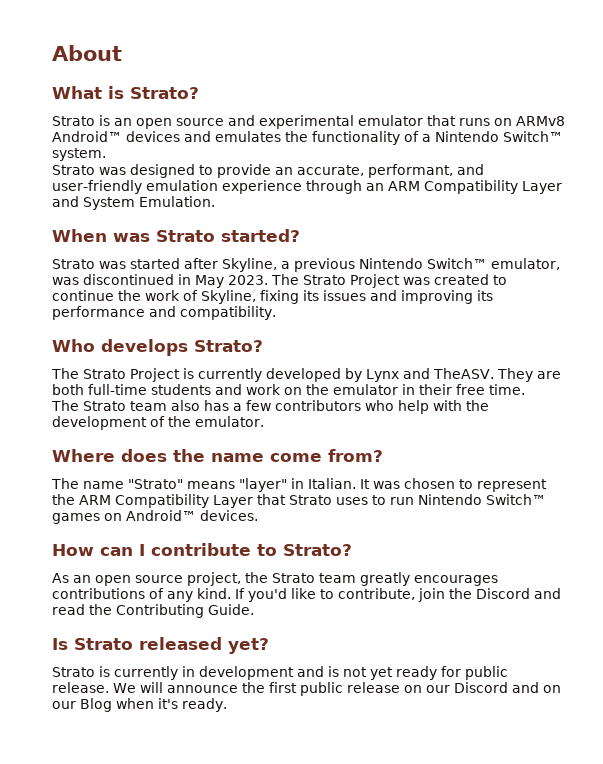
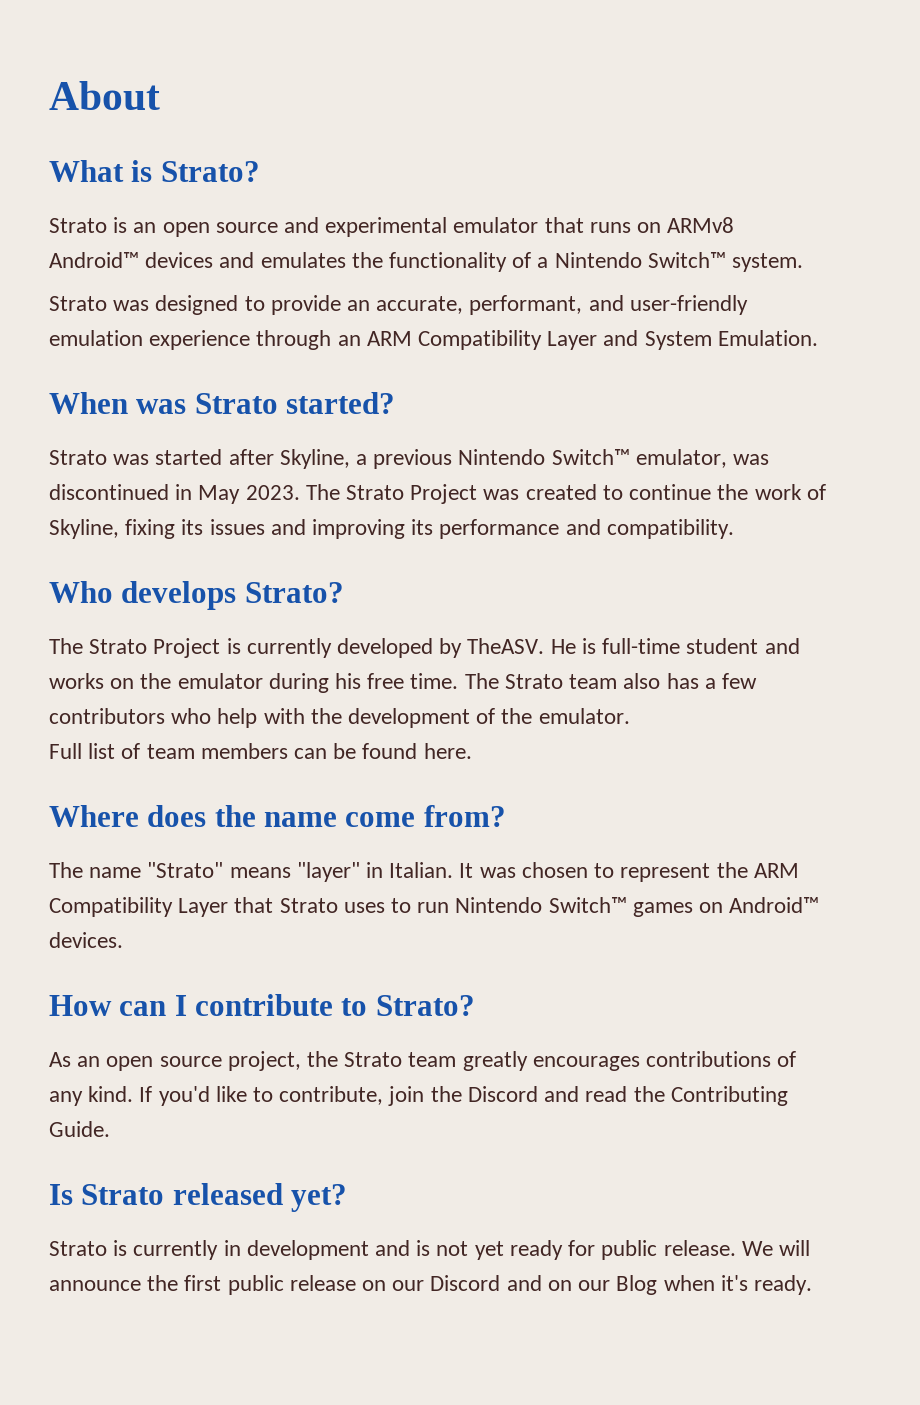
- The Strato Project is currently developed by Lynx and TheASV. They are both full-time students and work on the emulator in their free time.
- The Strato team also has a few contributors who help with the development of the emulator.
+ The Strato Project is currently developed by TheASV. He is full-time student and works on the emulator during his free time. The Strato team also has a few contributors who help with the development of the emulator.
+ Full list of team members can be found here.

